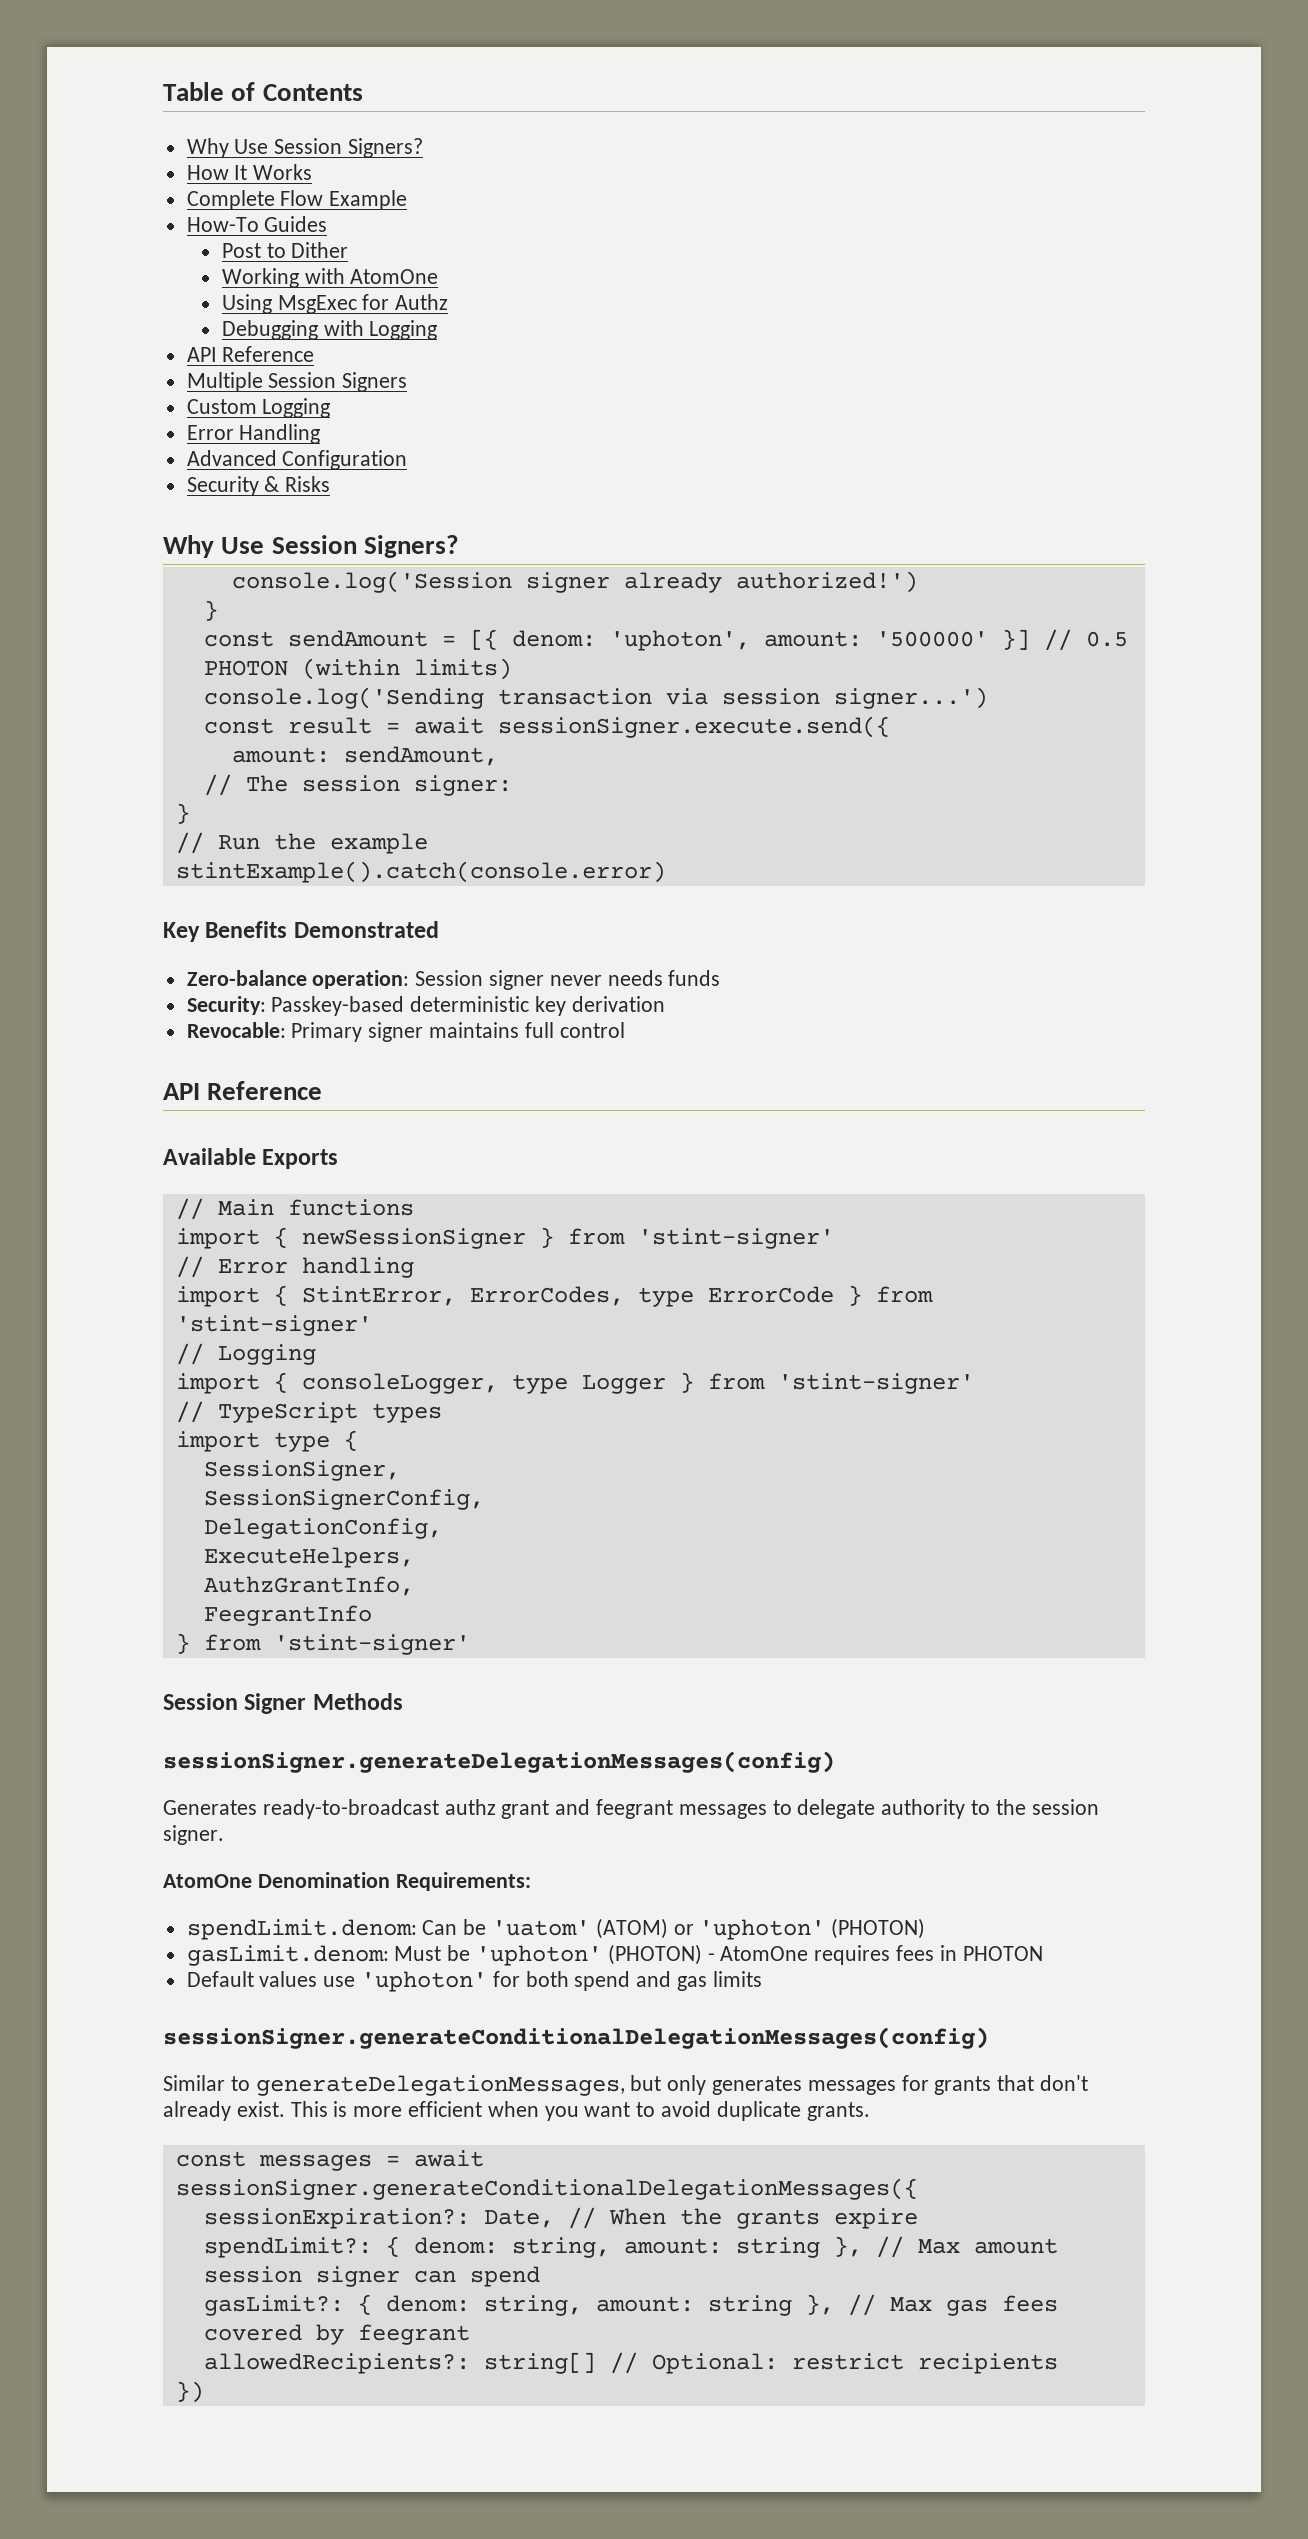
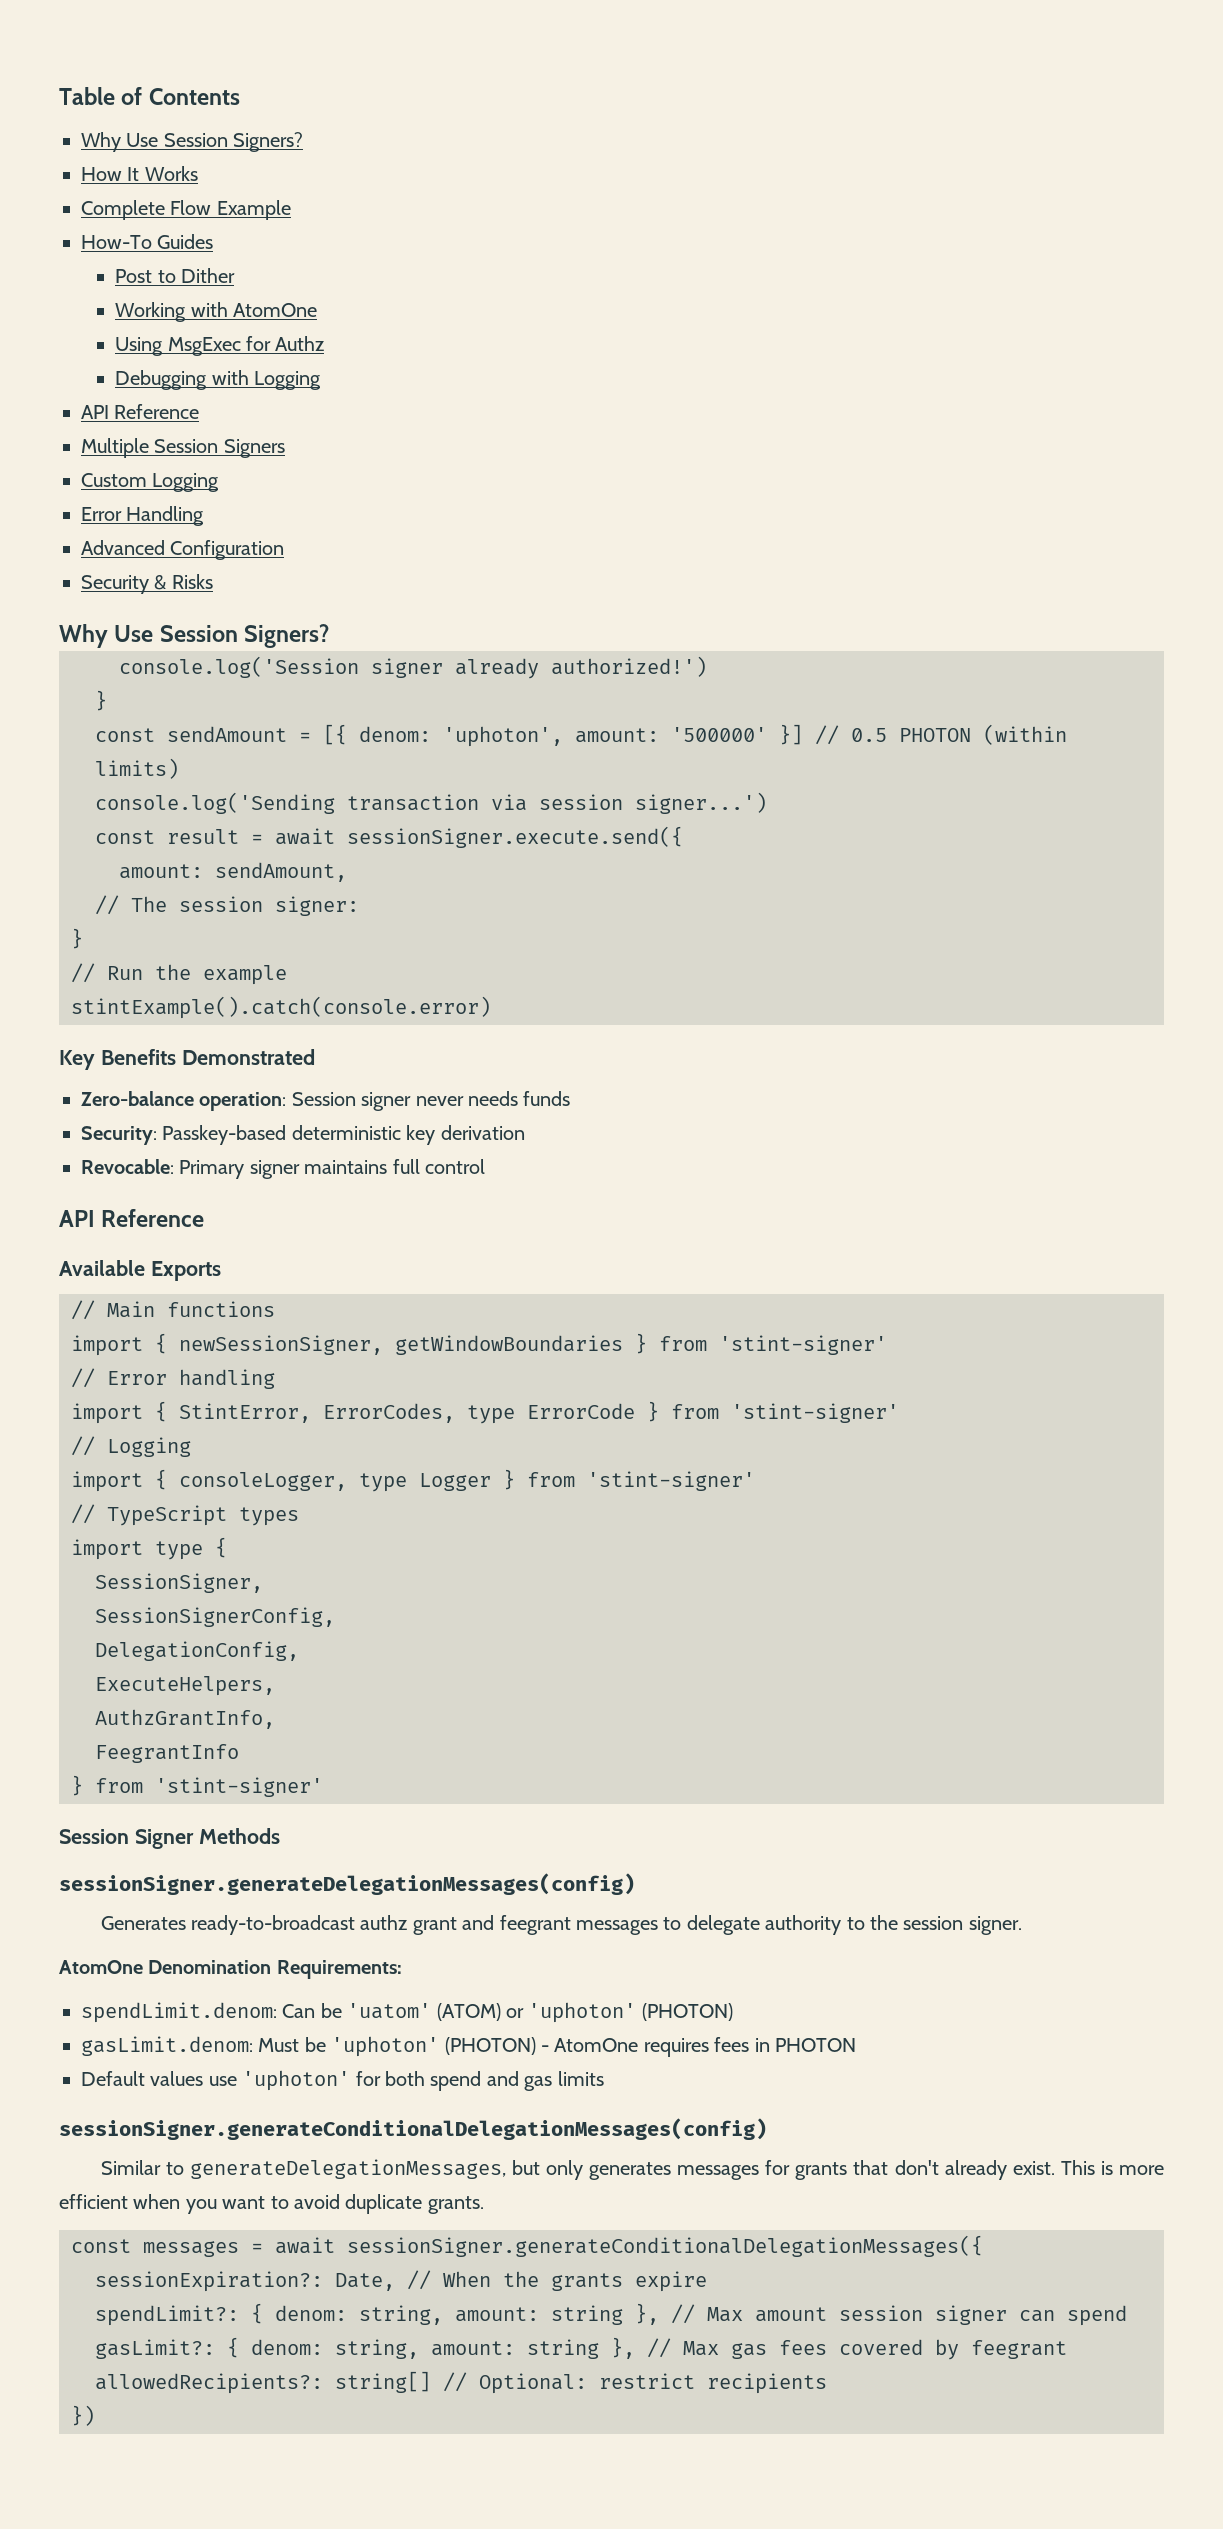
- import { newSessionSigner } from 'stint-signer'
+ import { newSessionSigner, getWindowBoundaries } from 'stint-signer'

